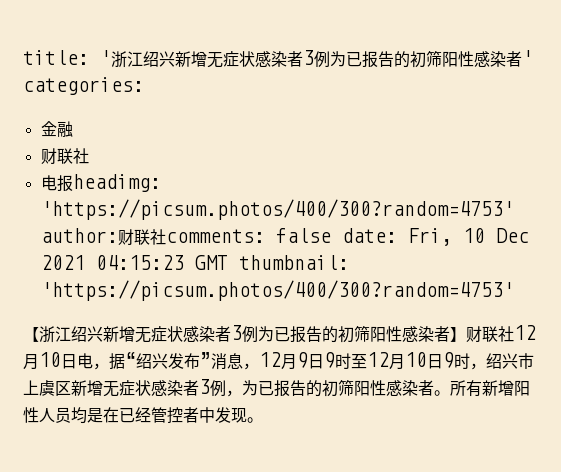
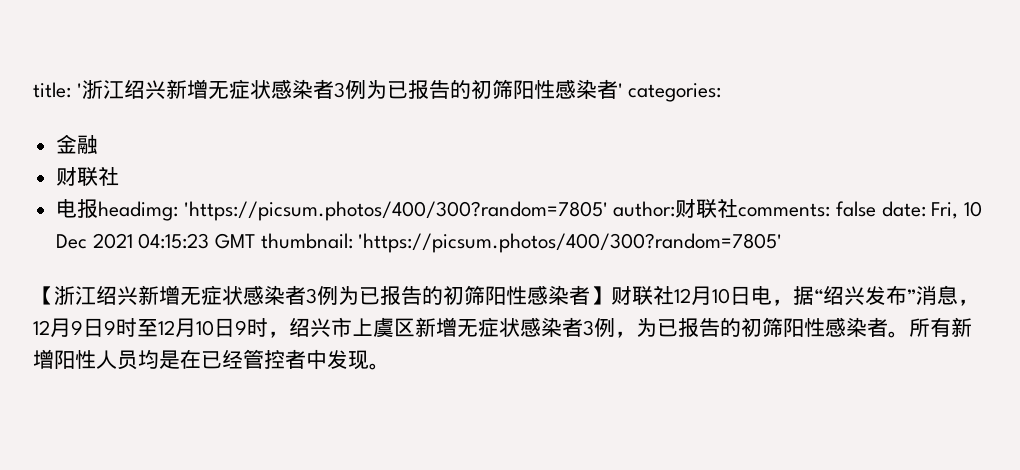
- 电报headimg: 'https://picsum.photos/400/300?random=4753' author:财联社comments: false date: Fri, 10 Dec 2021 04:15:23 GMT thumbnail: 'https://picsum.photos/400/300?random=4753'
+ 电报headimg: 'https://picsum.photos/400/300?random=7805' author:财联社comments: false date: Fri, 10 Dec 2021 04:15:23 GMT thumbnail: 'https://picsum.photos/400/300?random=7805'

